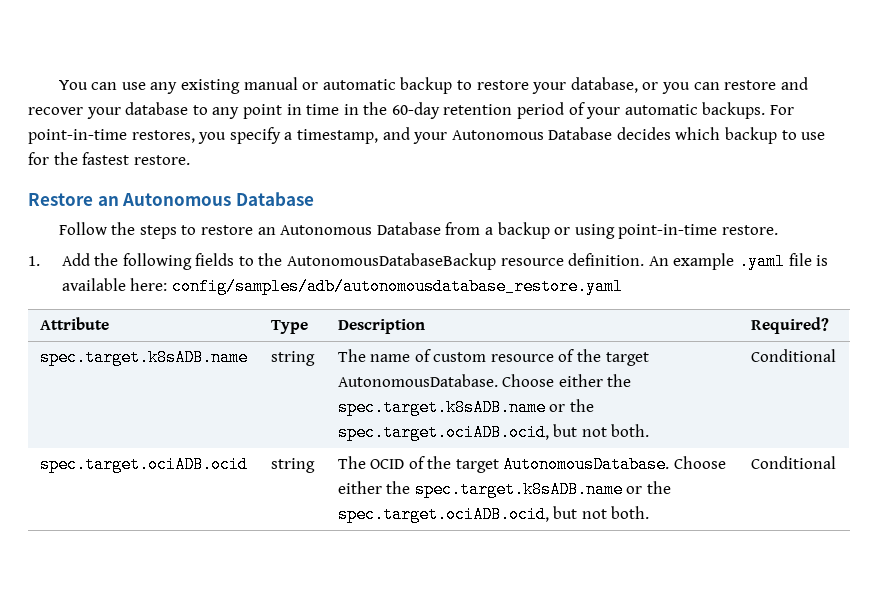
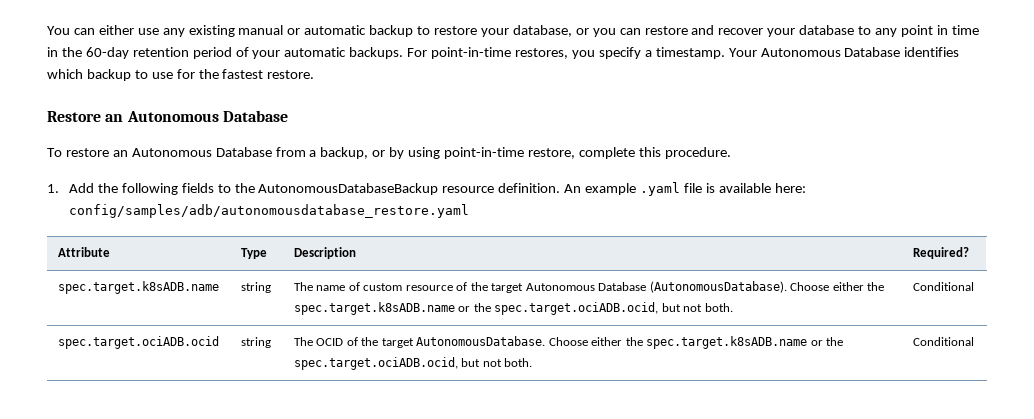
- You can use any existing manual or automatic backup to restore your database, or you can restore and recover your database to any point in time in the 60-day retention period of your automatic backups.
+ You can either use any existing manual or automatic backup to restore your database, or you can restore and recover your database to any point in time in the 60-day retention period of your automatic backups.
- For point-in-time restores, you specify a timestamp, and your Autonomous Database decides which backup to use for the fastest restore.
+ For point-in-time restores, you specify a timestamp. Your Autonomous Database identifies which backup to use for the fastest restore.
- Follow the steps to restore an Autonomous Database from a backup or using point-in-time restore.
+ To restore an Autonomous Database from a backup, or by using point-in-time restore, complete this procedure.
- spec.target.k8sADB.name | string | The name of custom resource of the target AutonomousDatabase. Choose either the spec.target.k8sADB.name or the spec.target.ociADB.ocid, but not both. | Conditional
+ spec.target.k8sADB.name | string | The name of custom resource of the target Autonomous Database (AutonomousDatabase). Choose either the spec.target.k8sADB.name or the spec.target.ociADB.ocid, but not both. | Conditional

